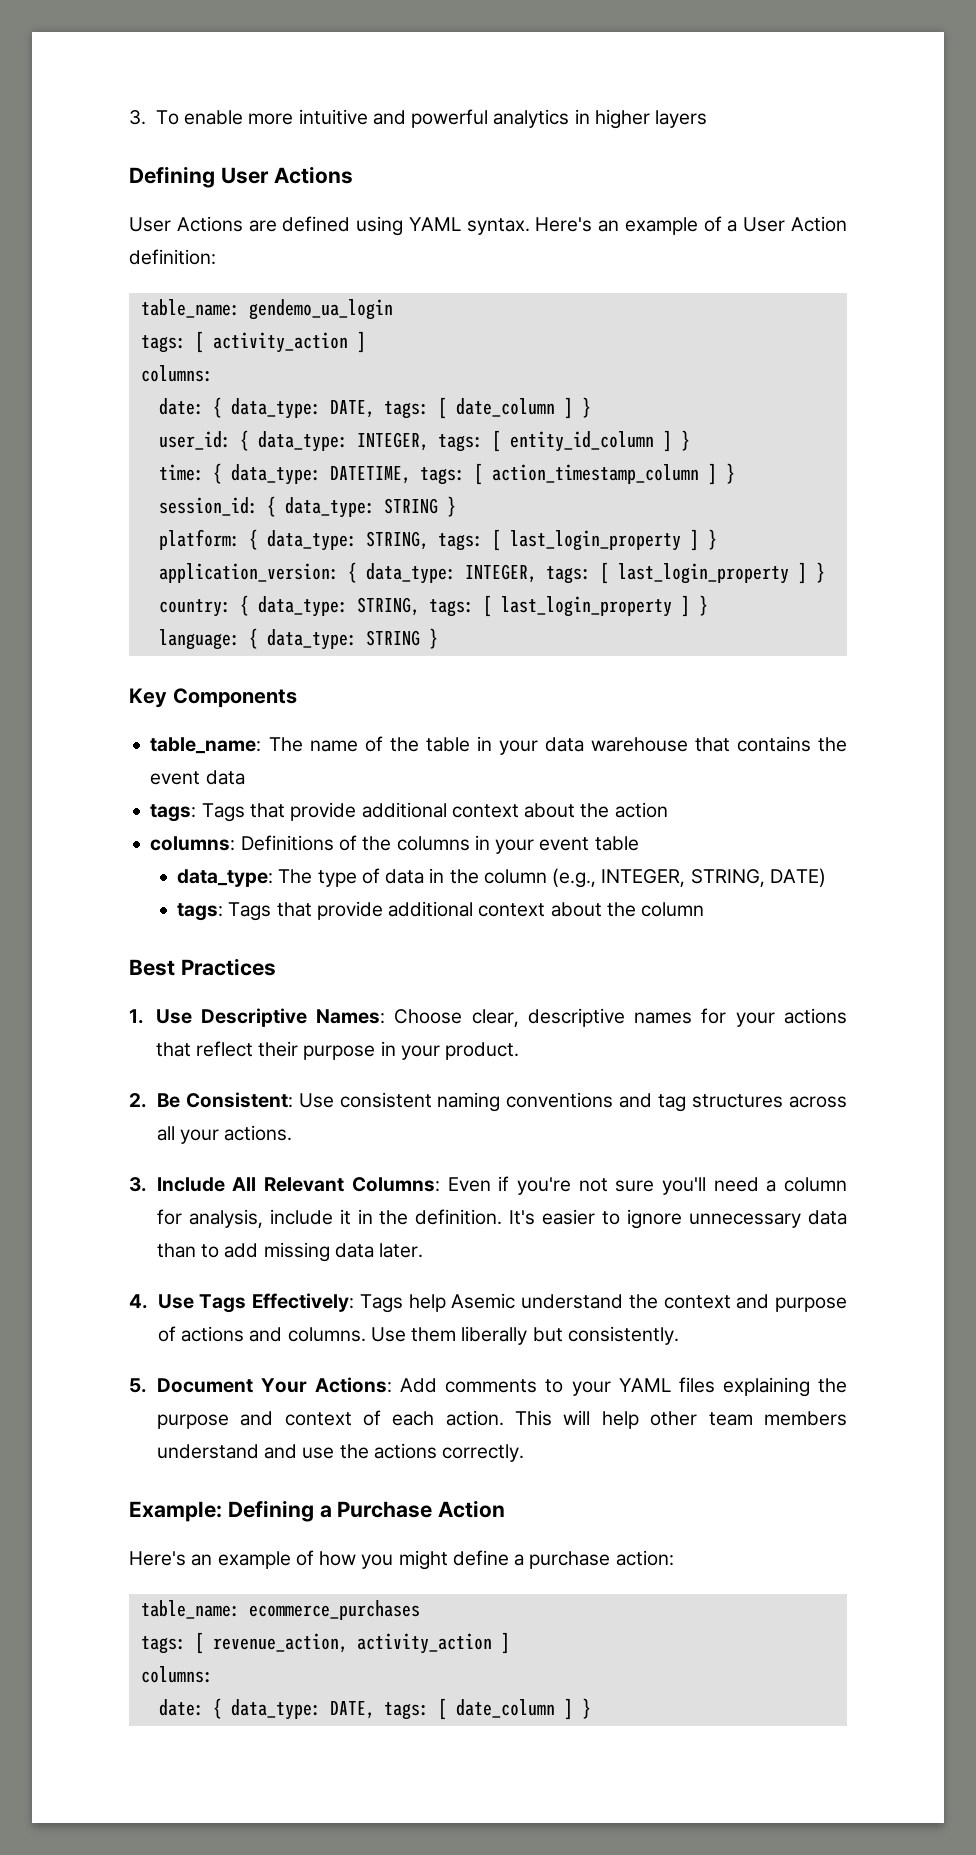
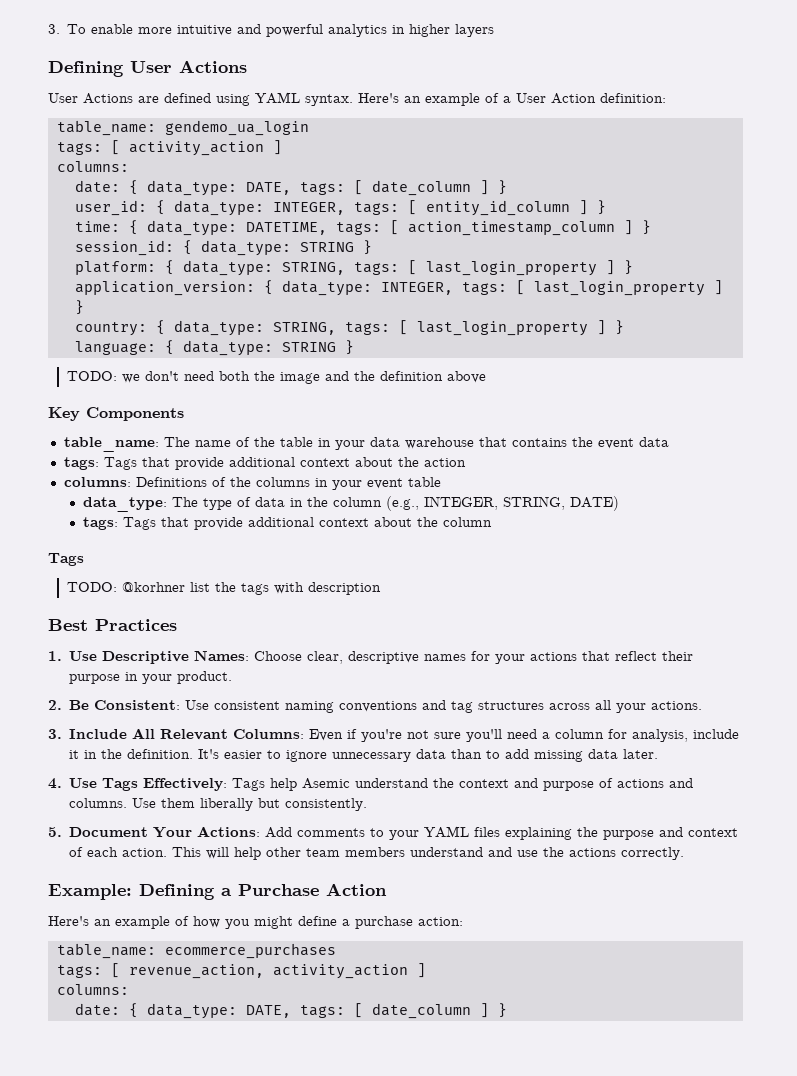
+ TODO: we don't need both the image and the definition above
  tags: Tags that provide additional context about the column
+ Tags
+ TODO: @korhner list the tags with description

